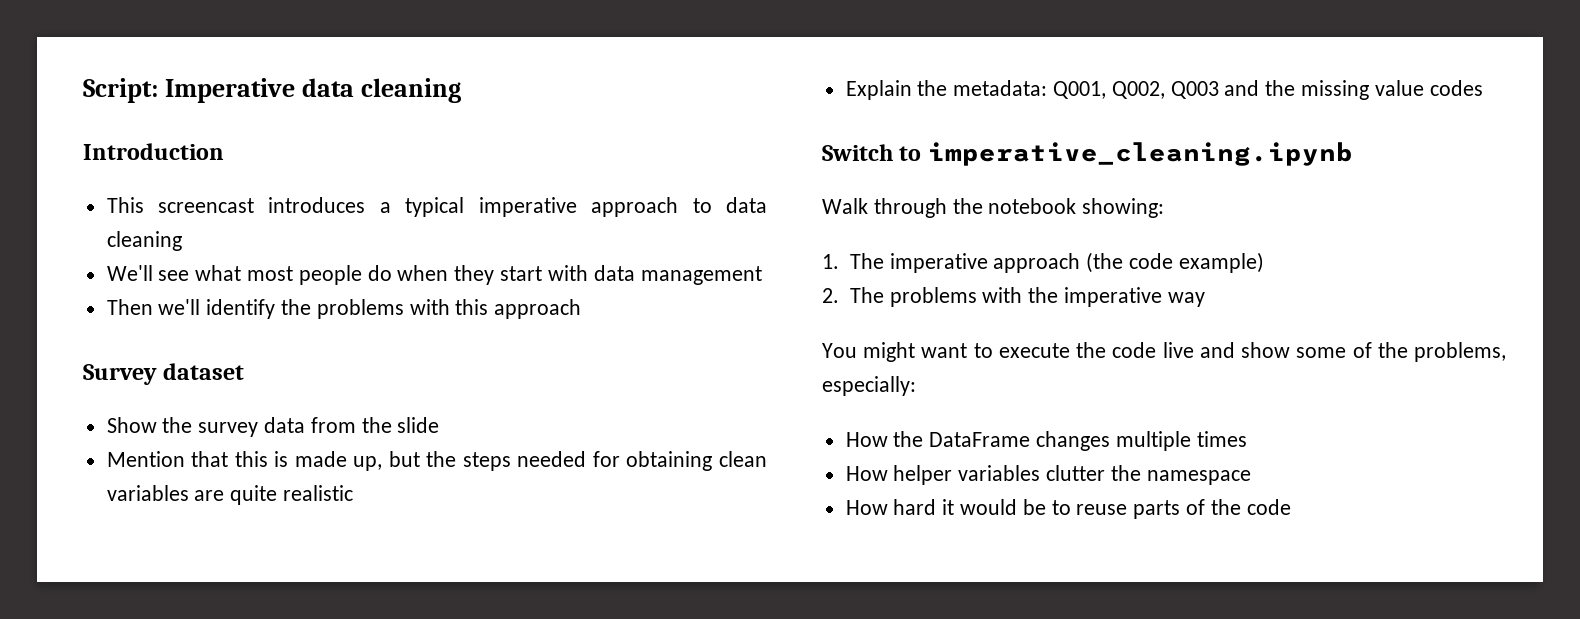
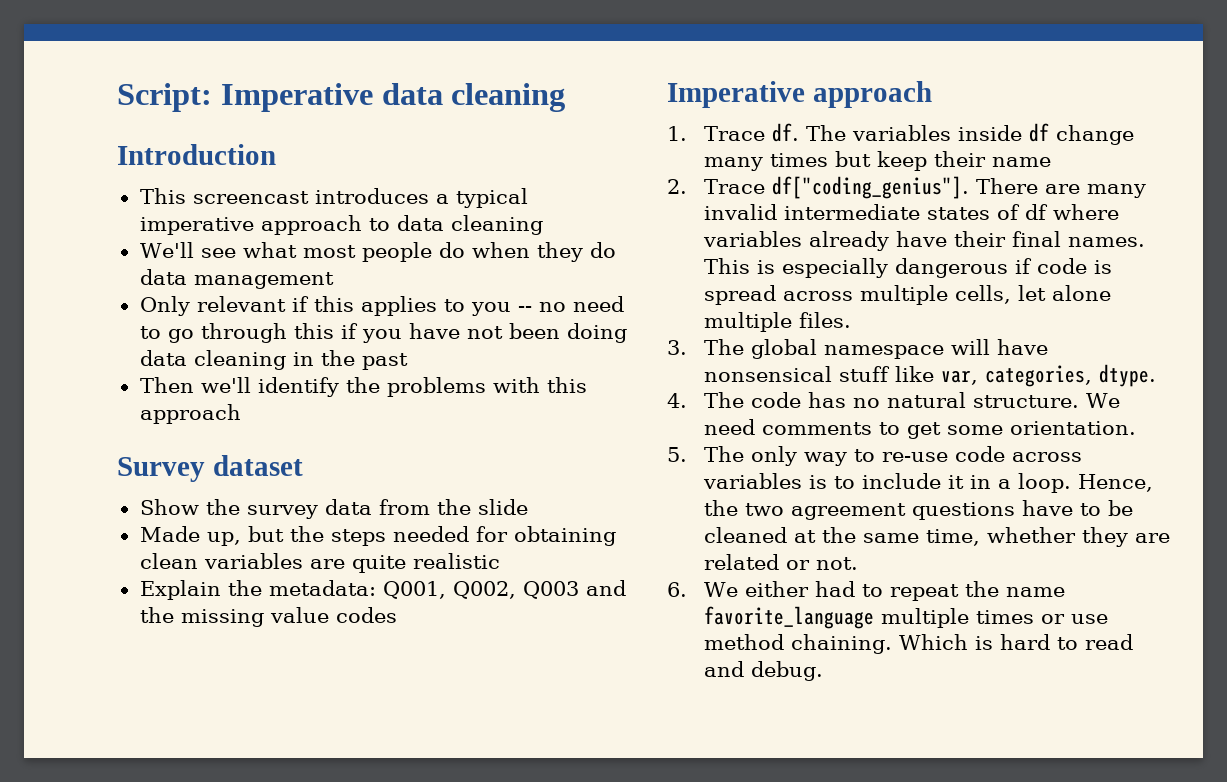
- We'll see what most people do when they start with data management
+ We'll see what most people do when they do data management
+ Only relevant if this applies to you -- no need to go through this if you have not been doing data cleaning in the past
- Mention that this is made up, but the steps needed for obtaining clean variables are quite realistic
+ Made up, but the steps needed for obtaining clean variables are quite realistic
- Switch to imperative_cleaning.ipynb
- Walk through the notebook showing:
- 1. The imperative approach (the code example)
- 2. The problems with the imperative way
- You might want to execute the code live and show some of the problems, especially:
- How the DataFrame changes multiple times
- How helper variables clutter the namespace
- How hard it would be to reuse parts of the code
+ Imperative approach
+ 1. Trace df. The variables inside df change many times but keep their name
+ 2. Trace df["coding_genius"]. There are many invalid intermediate states of df where variables already have their final names. This is especially dangerous if code is spread across multiple cells, let alone multiple files.
+ 3. The global namespace will have nonsensical stuff like var, categories, dtype.
+ 4. The code has no natural structure. We need comments to get some orientation.
+ 5. The only way to re-use code across variables is to include it in a loop. Hence, the two agreement questions have to be cleaned at the same time, whether they are related or not.
+ 6. We either had to repeat the name favorite_language multiple times or use method chaining. Which is hard to read and debug.

